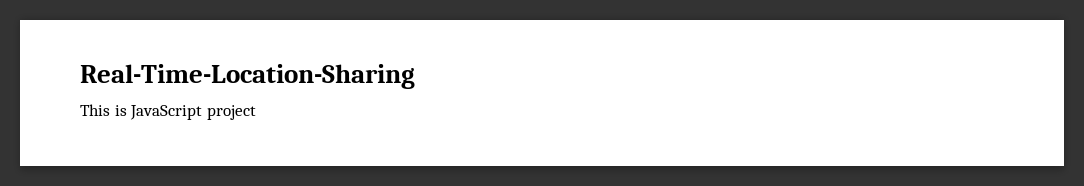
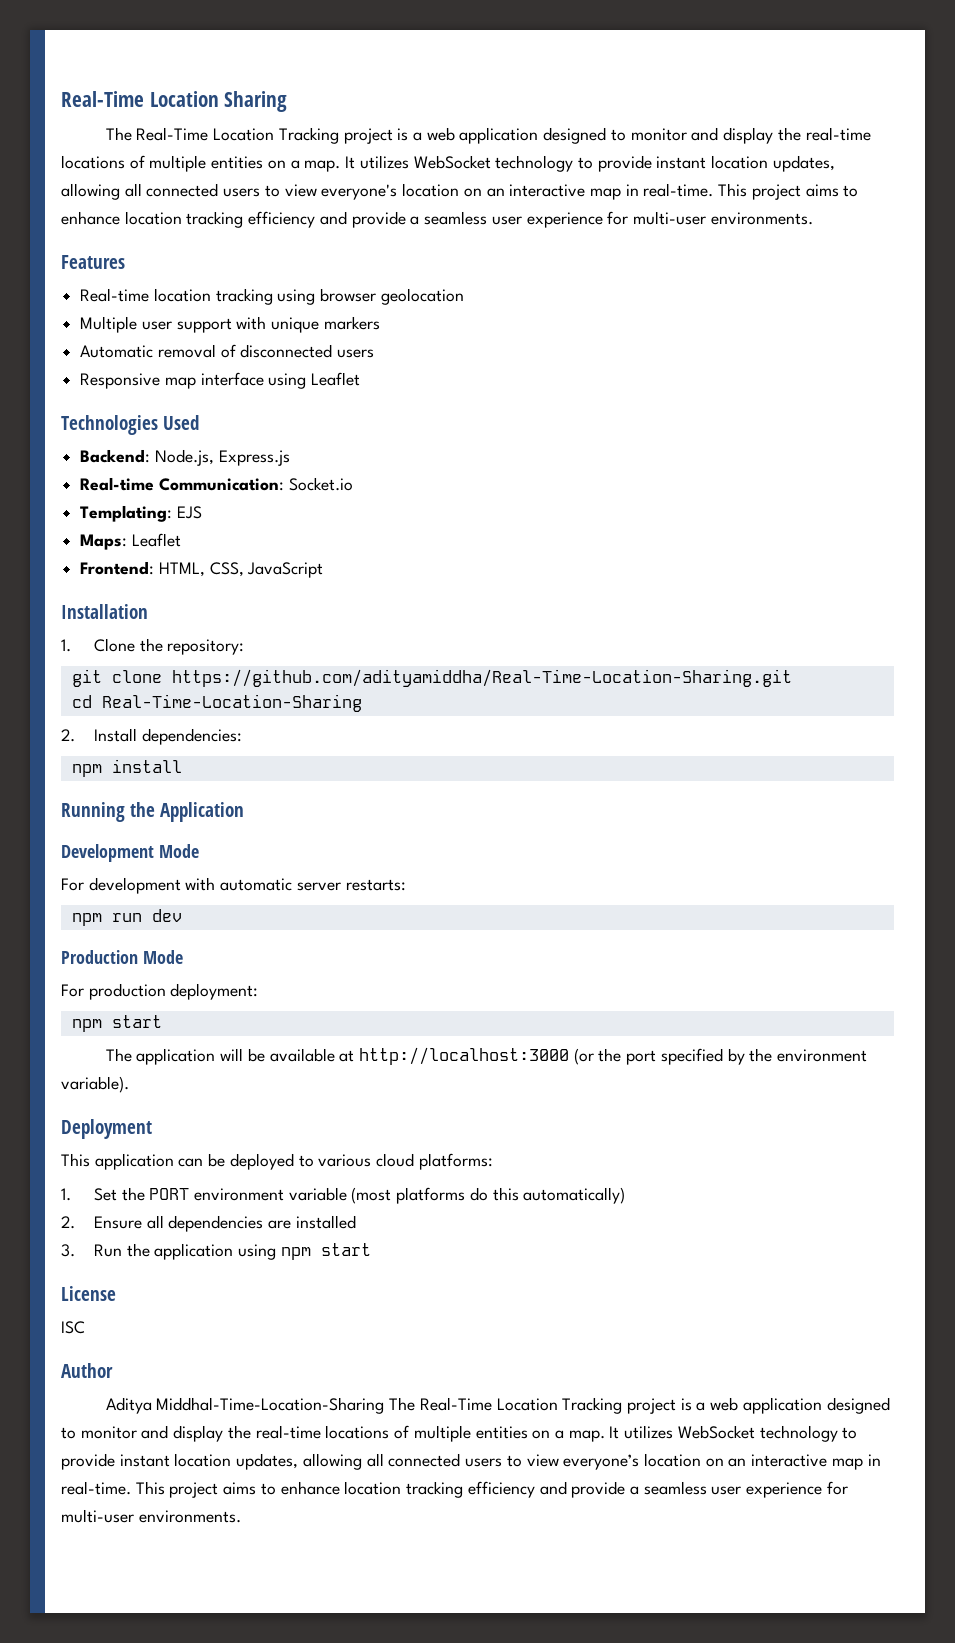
- Real-Time-Location-Sharing
- This is JavaScript project
+ Real-Time Location Sharing
+ The Real-Time Location Tracking project is a web application designed to monitor and display the real-time locations of multiple entities on a map. It utilizes WebSocket technology to provide instant location updates, allowing all connected users to view everyone's location on an interactive map in real-time. This project aims to enhance location tracking efficiency and provide a seamless user experience for multi-user environments.
+ Features
+ Real-time location tracking using browser geolocation
+ Multiple user support with unique markers
+ Automatic removal of disconnected users
+ Responsive map interface using Leaflet
+ Technologies Used
+ Backend: Node.js, Express.js
+ Real-time Communication: Socket.io
+ Templating: EJS
+ Maps: Leaflet
+ Frontend: HTML, CSS, JavaScript
+ Installation
+ 1. Clone the repository:
+ git clone https://github.com/adityamiddha/Real-Time-Location-Sharing.git
+ cd Real-Time-Location-Sharing
+ 2. Install dependencies:
+ npm install
+ Running the Application
+ Development Mode
+ For development with automatic server restarts:
+ npm run dev
+ Production Mode
+ For production deployment:
+ npm start
+ The application will be available at http://localhost:3000 (or the port specified by the environment variable).
+ Deployment
+ This application can be deployed to various cloud platforms:
+ 1. Set the PORT environment variable (most platforms do this automatically)
+ 2. Ensure all dependencies are installed
+ 3. Run the application using npm start
+ License
+ ISC
+ Author
+ Aditya Middhal-Time-Location-Sharing The Real-Time Location Tracking project is a web application designed to monitor and display the real-time locations of multiple entities on a map. It utilizes WebSocket technology to provide instant location updates, allowing all connected users to view everyone’s location on an interactive map in real-time. This project aims to enhance location tracking efficiency and provide a seamless user experience for multi-user environments.

